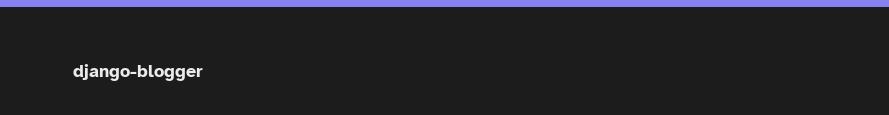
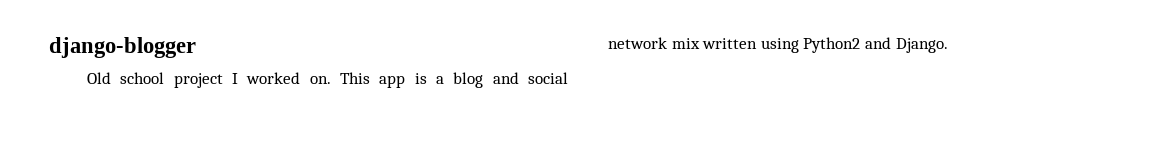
+ Old school project I worked on. This app is a blog and social network mix written using Python2 and Django.

